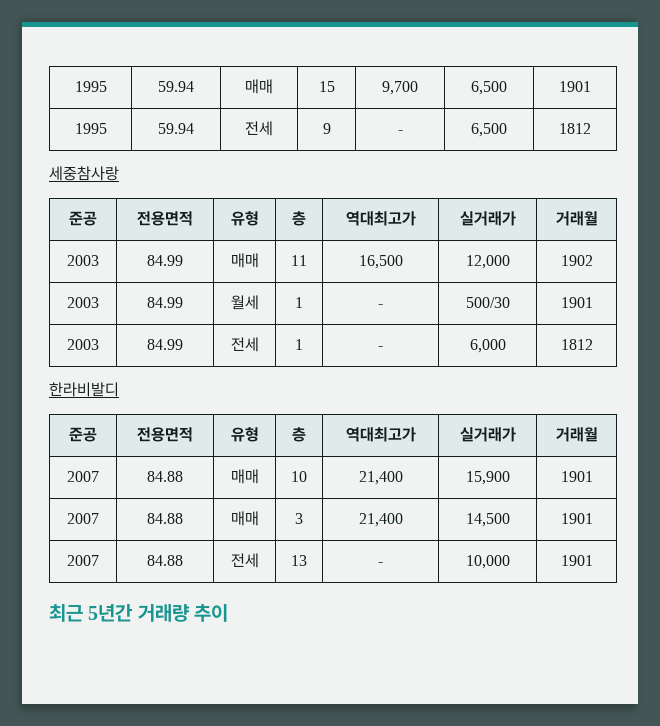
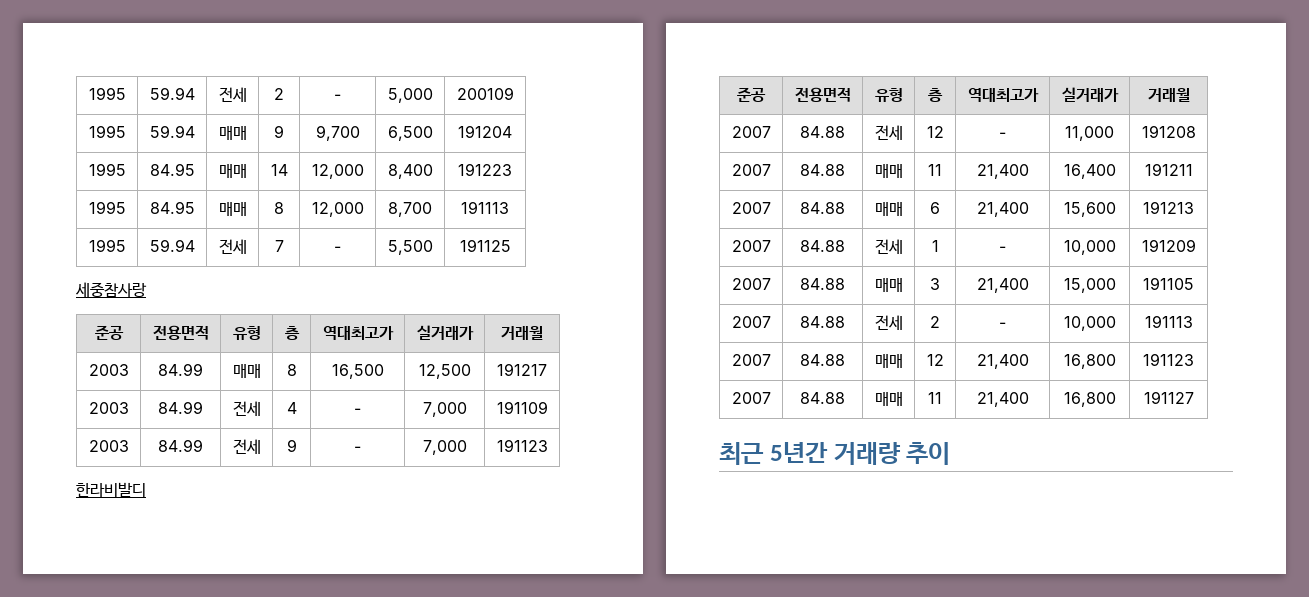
- 1995 | 59.94 | 매매 | 15 | 9,700 | 6,500 | 1901
- 1995 | 59.94 | 전세 | 9 | - | 6,500 | 1812
+ 1995 | 59.94 | 전세 | 2 | - | 5,000 | 200109
+ 1995 | 59.94 | 매매 | 9 | 9,700 | 6,500 | 191204
+ 1995 | 84.95 | 매매 | 14 | 12,000 | 8,400 | 191223
+ 1995 | 84.95 | 매매 | 8 | 12,000 | 8,700 | 191113
+ 1995 | 59.94 | 전세 | 7 | - | 5,500 | 191125
- 2003 | 84.99 | 매매 | 11 | 16,500 | 12,000 | 1902
- 2003 | 84.99 | 월세 | 1 | - | 500/30 | 1901
- 2003 | 84.99 | 전세 | 1 | - | 6,000 | 1812
+ 2003 | 84.99 | 매매 | 8 | 16,500 | 12,500 | 191217
+ 2003 | 84.99 | 전세 | 4 | - | 7,000 | 191109
+ 2003 | 84.99 | 전세 | 9 | - | 7,000 | 191123
- 2007 | 84.88 | 매매 | 10 | 21,400 | 15,900 | 1901
+ 2007 | 84.88 | 전세 | 12 | - | 11,000 | 191208
+ 2007 | 84.88 | 매매 | 11 | 21,400 | 16,400 | 191211
+ 2007 | 84.88 | 매매 | 6 | 21,400 | 15,600 | 191213
+ 2007 | 84.88 | 전세 | 1 | - | 10,000 | 191209
- 2007 | 84.88 | 매매 | 3 | 21,400 | 14,500 | 1901
- 2007 | 84.88 | 전세 | 13 | - | 10,000 | 1901
+ 2007 | 84.88 | 매매 | 3 | 21,400 | 15,000 | 191105
+ 2007 | 84.88 | 전세 | 2 | - | 10,000 | 191113
+ 2007 | 84.88 | 매매 | 12 | 21,400 | 16,800 | 191123
+ 2007 | 84.88 | 매매 | 11 | 21,400 | 16,800 | 191127

